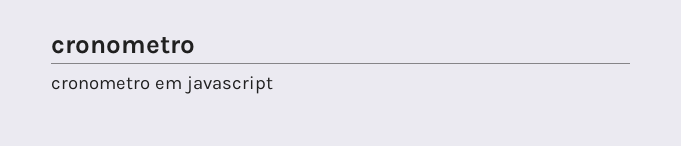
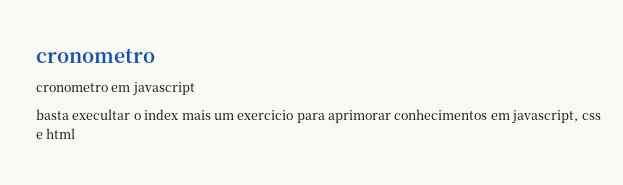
+ basta execultar o index mais um exercicio para aprimorar conhecimentos em javascript, css e html

